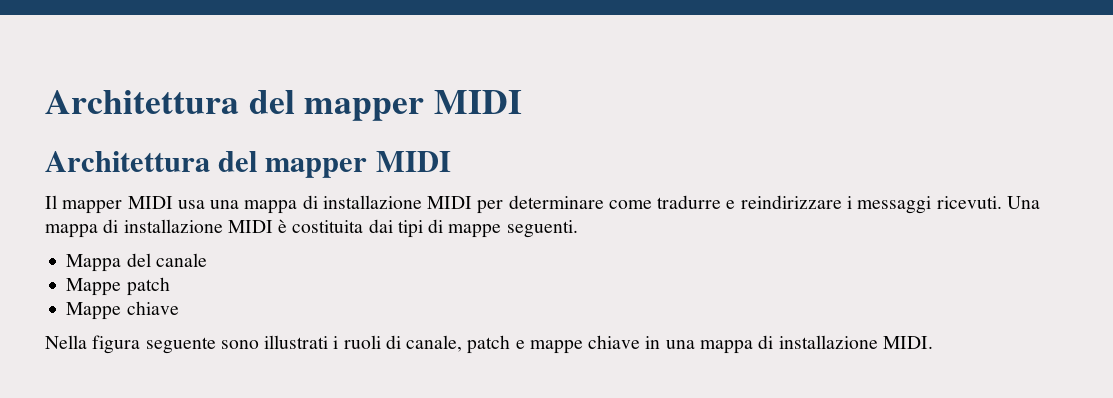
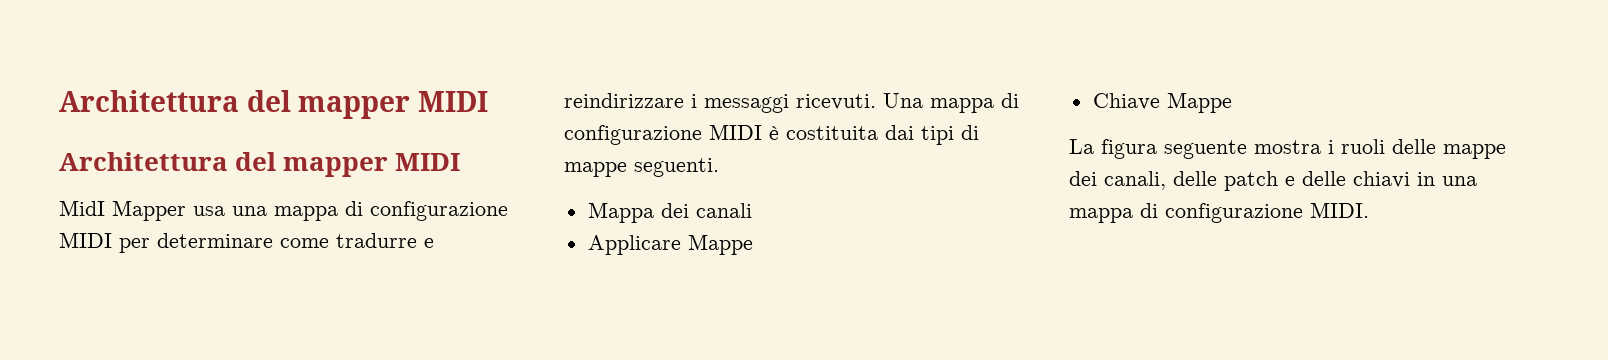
- Il mapper MIDI usa una mappa di installazione MIDI per determinare come tradurre e reindirizzare i messaggi ricevuti.
+ MidI Mapper usa una mappa di configurazione MIDI per determinare come tradurre e reindirizzare i messaggi ricevuti.
- Una mappa di installazione MIDI è costituita dai tipi di mappe seguenti.
+ Una mappa di configurazione MIDI è costituita dai tipi di mappe seguenti.
- Mappa del canale
- Mappe patch
- Mappe chiave
- Nella figura seguente sono illustrati i ruoli di canale, patch e mappe chiave in una mappa di installazione MIDI.
+ Mappa dei canali
+ Applicare Mappe
+ Chiave Mappe
+ La figura seguente mostra i ruoli delle mappe dei canali, delle patch e delle chiavi in una mappa di configurazione MIDI.

